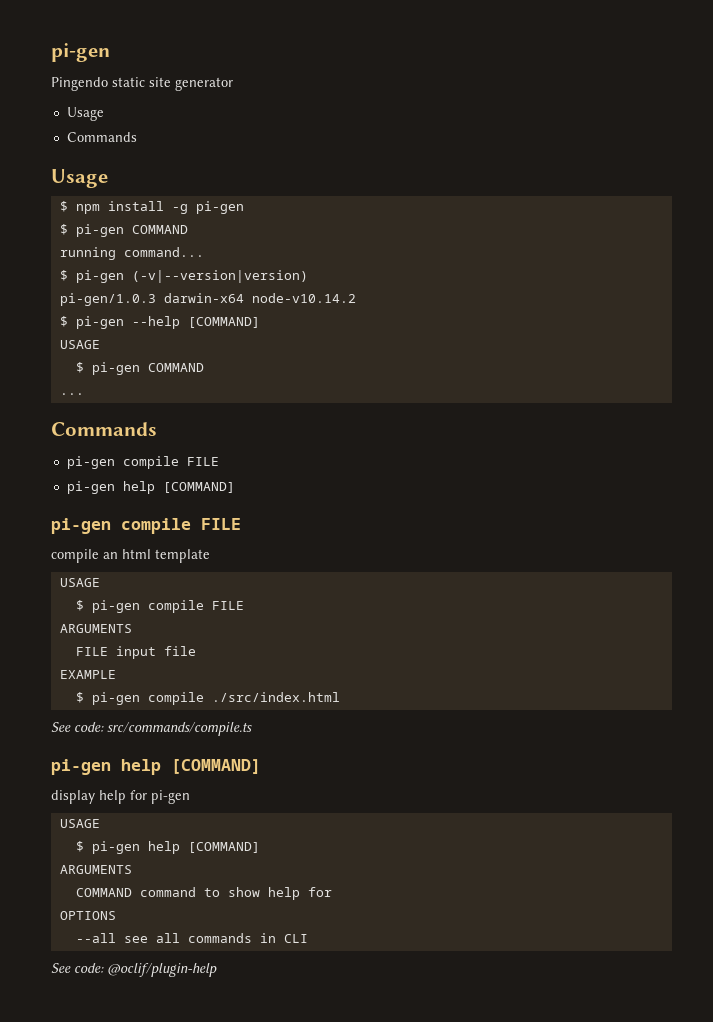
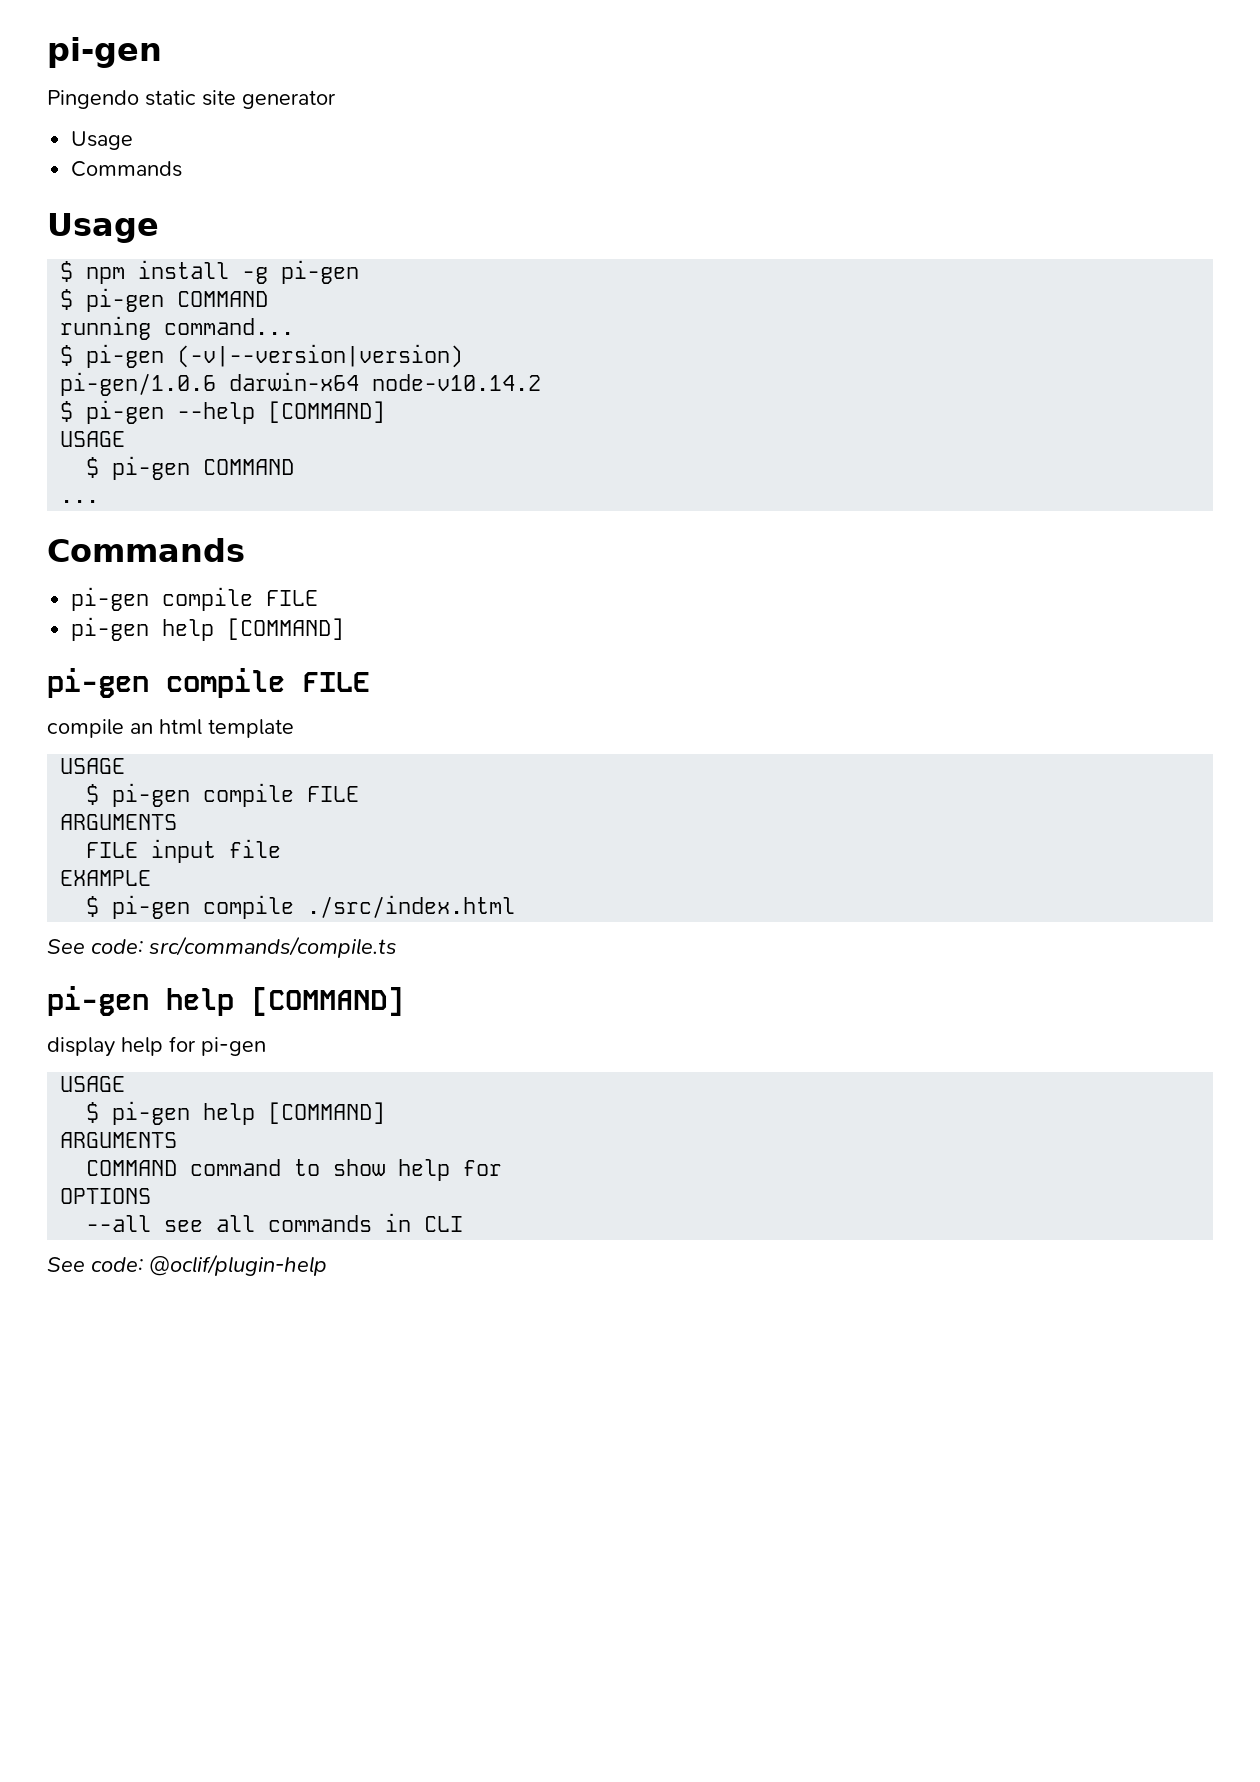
- pi-gen/1.0.3 darwin-x64 node-v10.14.2
+ pi-gen/1.0.6 darwin-x64 node-v10.14.2

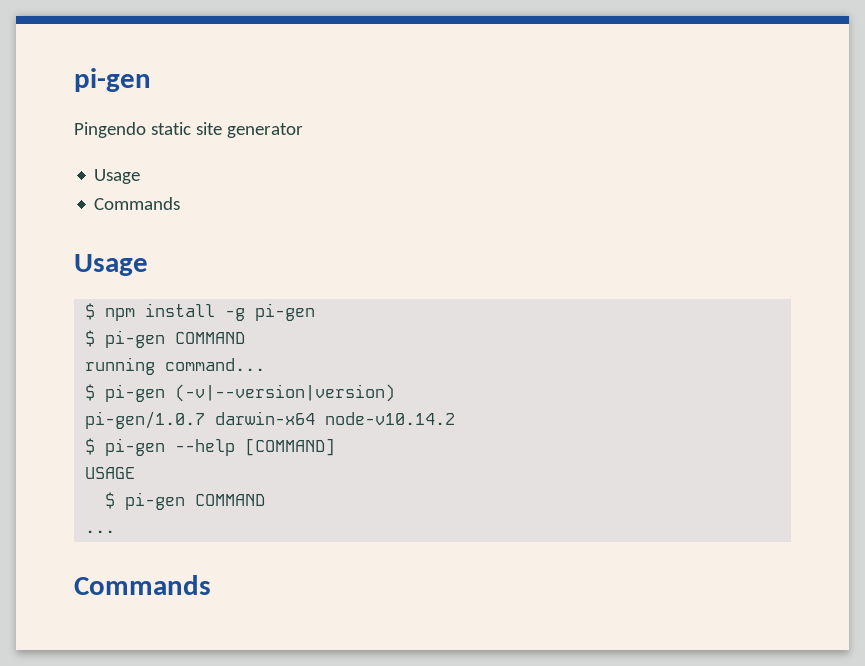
- pi-gen/1.0.6 darwin-x64 node-v10.14.2
+ pi-gen/1.0.7 darwin-x64 node-v10.14.2
  ...
  Commands
- pi-gen compile FILE
- pi-gen help [COMMAND]
- pi-gen compile FILE
- compile an html template
- USAGE
- $ pi-gen compile FILE
- ARGUMENTS
- FILE input file
- EXAMPLE
- $ pi-gen compile ./src/index.html
- See code: src/commands/compile.ts
- pi-gen help [COMMAND]
- display help for pi-gen
- USAGE
- $ pi-gen help [COMMAND]
- ARGUMENTS
- COMMAND command to show help for
- OPTIONS
- --all see all commands in CLI
- See code: @oclif/plugin-help

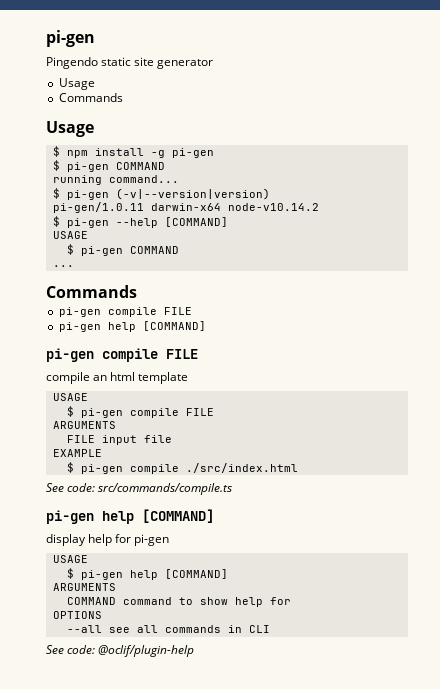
- pi-gen/1.0.7 darwin-x64 node-v10.14.2
+ pi-gen/1.0.11 darwin-x64 node-v10.14.2
  ...
  Commands
+ pi-gen compile FILE
+ pi-gen help [COMMAND]
+ pi-gen compile FILE
+ compile an html template
+ USAGE
+ $ pi-gen compile FILE
+ ARGUMENTS
+ FILE input file
+ EXAMPLE
+ $ pi-gen compile ./src/index.html
+ See code: src/commands/compile.ts
+ pi-gen help [COMMAND]
+ display help for pi-gen
+ USAGE
+ $ pi-gen help [COMMAND]
+ ARGUMENTS
+ COMMAND command to show help for
+ OPTIONS
+ --all see all commands in CLI
+ See code: @oclif/plugin-help

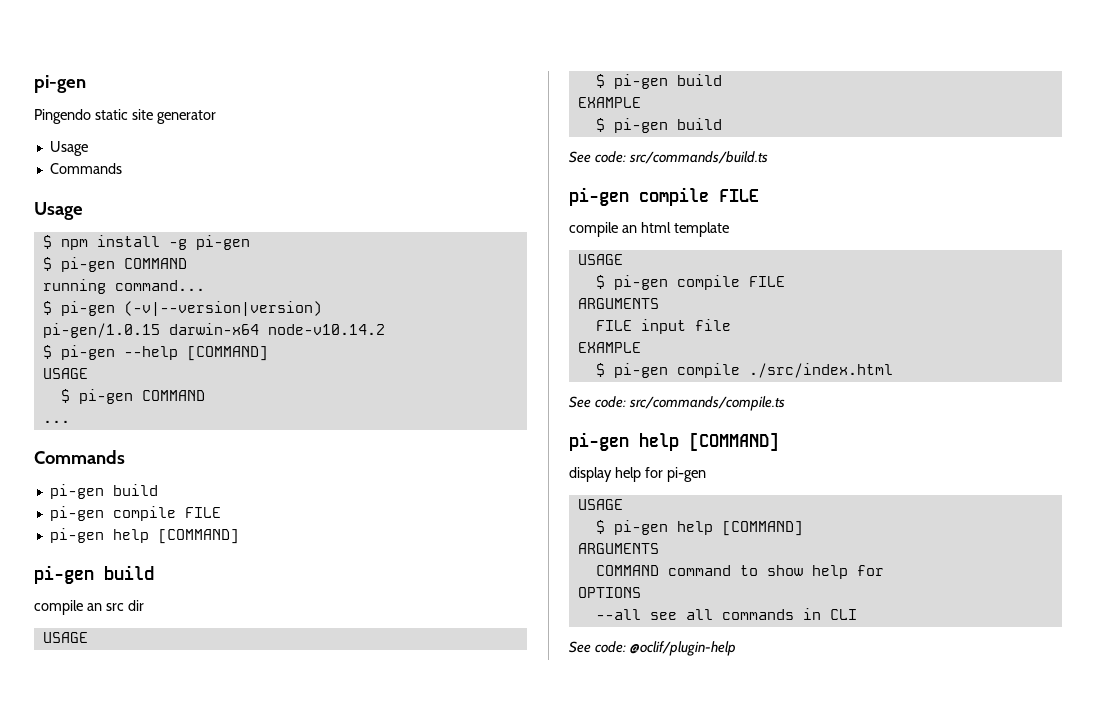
- pi-gen/1.0.11 darwin-x64 node-v10.14.2
+ pi-gen/1.0.15 darwin-x64 node-v10.14.2
  ...
  Commands
+ pi-gen build
  pi-gen compile FILE
  pi-gen help [COMMAND]
+ pi-gen build
+ compile an src dir
+ USAGE
+ $ pi-gen build
+ EXAMPLE
+ $ pi-gen build
+ See code: src/commands/build.ts

